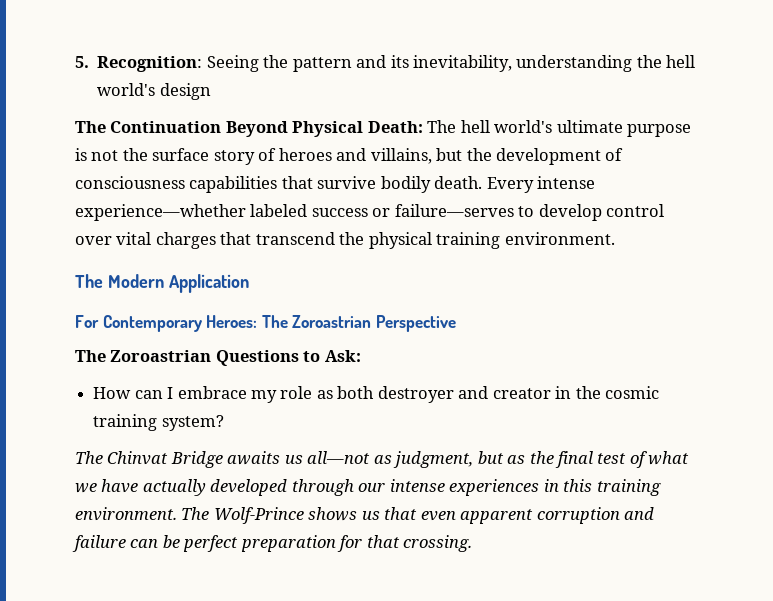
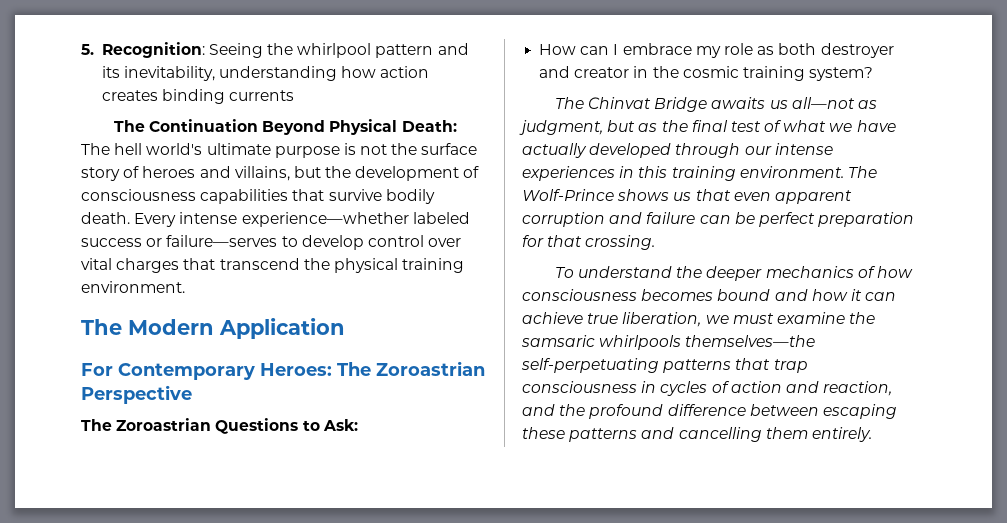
- 5. Recognition: Seeing the pattern and its inevitability, understanding the hell world's design
+ 5. Recognition: Seeing the whirlpool pattern and its inevitability, understanding how action creates binding currents
+ To understand the deeper mechanics of how consciousness becomes bound and how it can achieve true liberation, we must examine the samsaric whirlpools themselves—the self-perpetuating patterns that trap consciousness in cycles of action and reaction, and the profound difference between escaping these patterns and cancelling them entirely.

